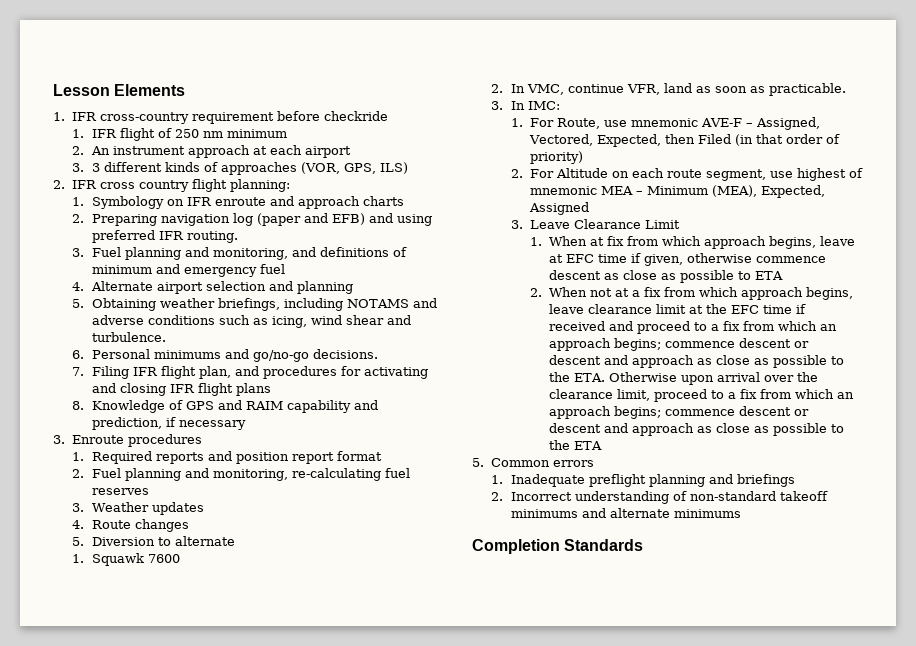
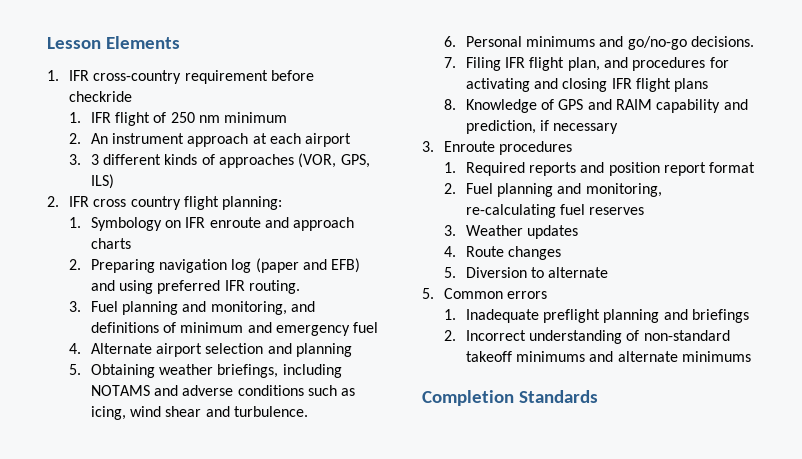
- 1. Squawk 7600
- 2. In VMC, continue VFR, land as soon as practicable.
- 3. In IMC:
- 1. For Route, use mnemonic AVE-F – Assigned, Vectored, Expected, then Filed (in that order of priority)
- 2. For Altitude on each route segment, use highest of mnemonic MEA – Minimum (MEA), Expected, Assigned
- 3. Leave Clearance Limit
- 1. When at fix from which approach begins, leave at EFC time if given, otherwise commence descent as close as possible to ETA
- 2. When not at a fix from which approach begins, leave clearance limit at the EFC time if received and proceed to a fix from which an approach begins; commence descent or descent and approach as close as possible to the ETA. Otherwise upon arrival over the clearance limit, proceed to a fix from which an approach begins; commence descent or descent and approach as close as possible to the ETA

